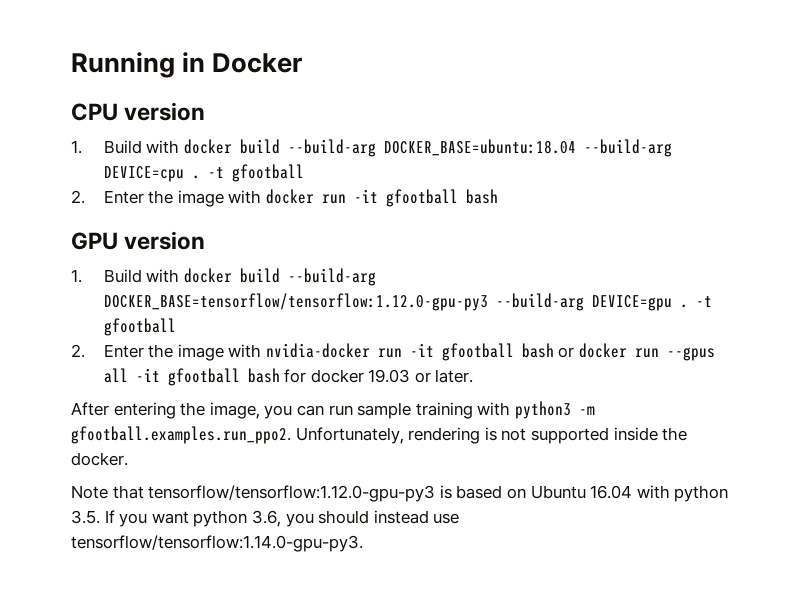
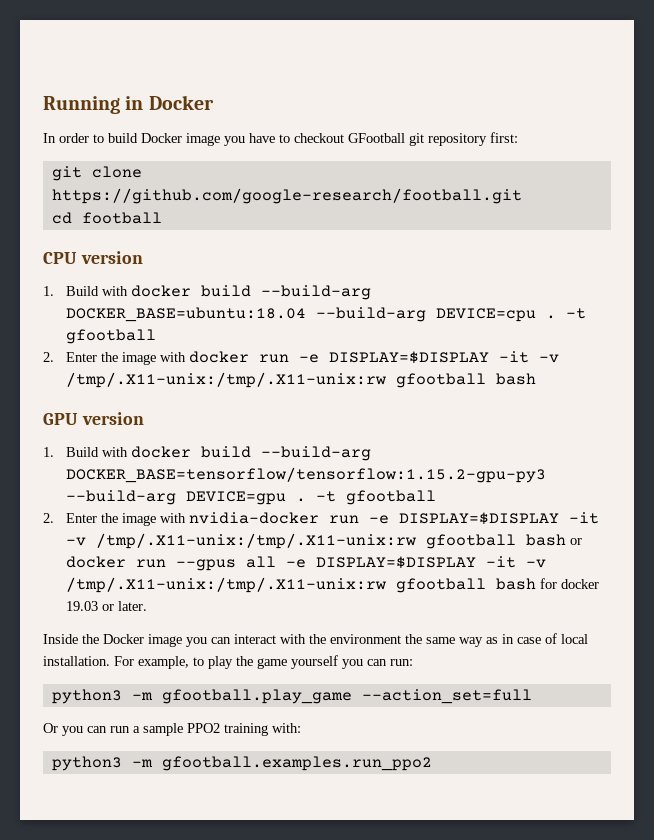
+ In order to build Docker image you have to checkout GFootball git repository first:
+ git clone https://github.com/google-research/football.git
+ cd football
- 2. Enter the image with docker run -it gfootball bash
+ 2. Enter the image with docker run -e DISPLAY=$DISPLAY -it -v /tmp/.X11-unix:/tmp/.X11-unix:rw gfootball bash
- 1. Build with docker build --build-arg DOCKER_BASE=tensorflow/tensorflow:1.12.0-gpu-py3 --build-arg DEVICE=gpu .
+ 1. Build with docker build --build-arg DOCKER_BASE=tensorflow/tensorflow:1.15.2-gpu-py3 --build-arg DEVICE=gpu .
- 2. Enter the image with nvidia-docker run -it gfootball bash or docker run --gpus all -it gfootball bash for docker 19.03 or later.
+ 2. Enter the image with nvidia-docker run -e DISPLAY=$DISPLAY -it -v /tmp/.X11-unix:/tmp/.X11-unix:rw gfootball bash or docker run --gpus all -e DISPLAY=$DISPLAY -it -v /tmp/.X11-unix:/tmp/.X11-unix:rw gfootball bash for docker 19.03 or later.
- After entering the image, you can run sample training with python3 -m gfootball.examples.run_ppo2. Unfortunately, rendering is not supported inside the docker.
- Note that tensorflow/tensorflow:1.12.0-gpu-py3 is based on Ubuntu 16.04 with python 3.5. If you want python 3.6, you should instead use tensorflow/tensorflow:1.14.0-gpu-py3.
+ Inside the Docker image you can interact with the environment the same way as in case of local installation. For example, to play the game yourself you can run:
+ python3 -m gfootball.play_game --action_set=full
+ Or you can run a sample PPO2 training with:
+ python3 -m gfootball.examples.run_ppo2

